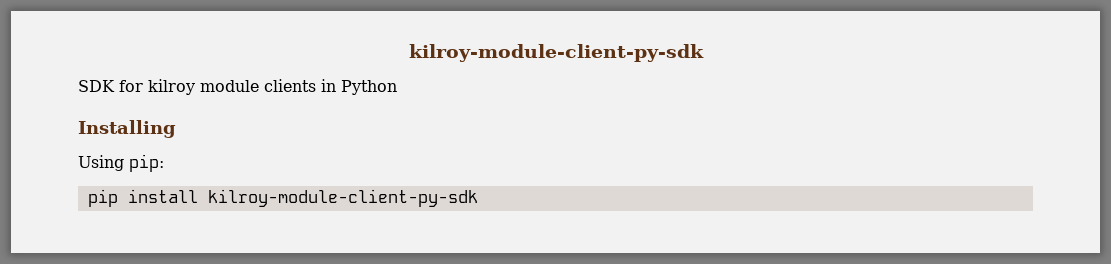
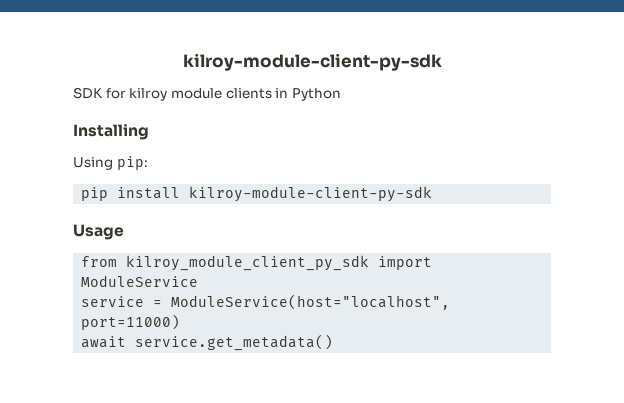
+ Usage
+ from kilroy_module_client_py_sdk import ModuleService
+ service = ModuleService(host="localhost", port=11000)
+ await service.get_metadata()

